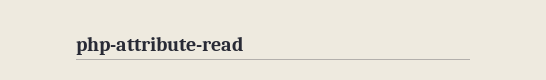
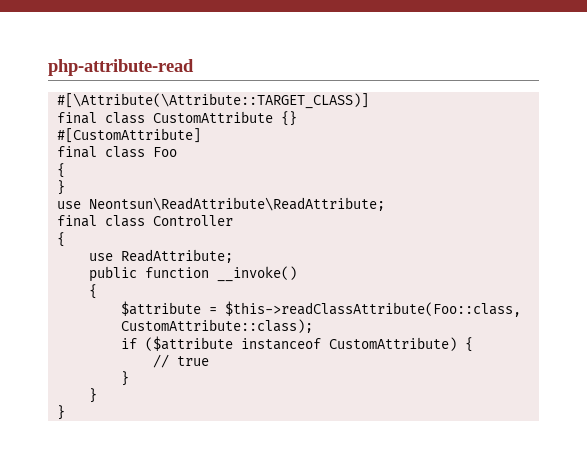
+ #[\Attribute(\Attribute::TARGET_CLASS)]
+ final class CustomAttribute {}
+ #[CustomAttribute]
+ final class Foo
+ {
+ }
+ use Neontsun\ReadAttribute\ReadAttribute;
+ final class Controller
+ {
+ use ReadAttribute;
+ public function __invoke()
+ {
+ $attribute = $this->readClassAttribute(Foo::class, CustomAttribute::class);
+ if ($attribute instanceof CustomAttribute) {
+ // true
+ }
+ }
+ }

